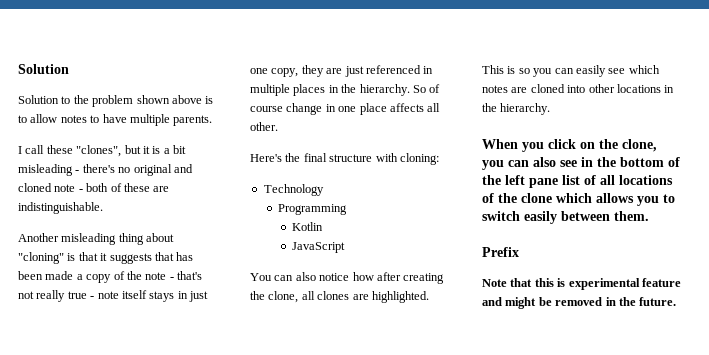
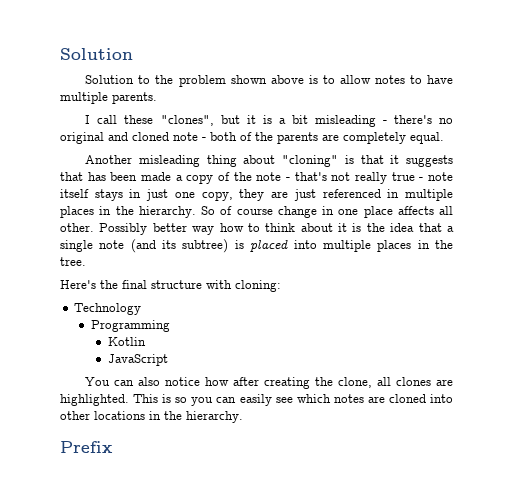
- I call these "clones", but it is a bit misleading - there's no original and cloned note - both of these are indistinguishable.
+ I call these "clones", but it is a bit misleading - there's no original and cloned note - both of the parents are completely equal.
+ Possibly better way how to think about it is the idea that a single note (and its subtree) is placed into multiple places in the tree.
- When you click on the clone, you can also see in the bottom of the left pane list of all locations of the clone which allows you to switch easily between them.
  Prefix
- Note that this is experimental feature and might be removed in the future.

